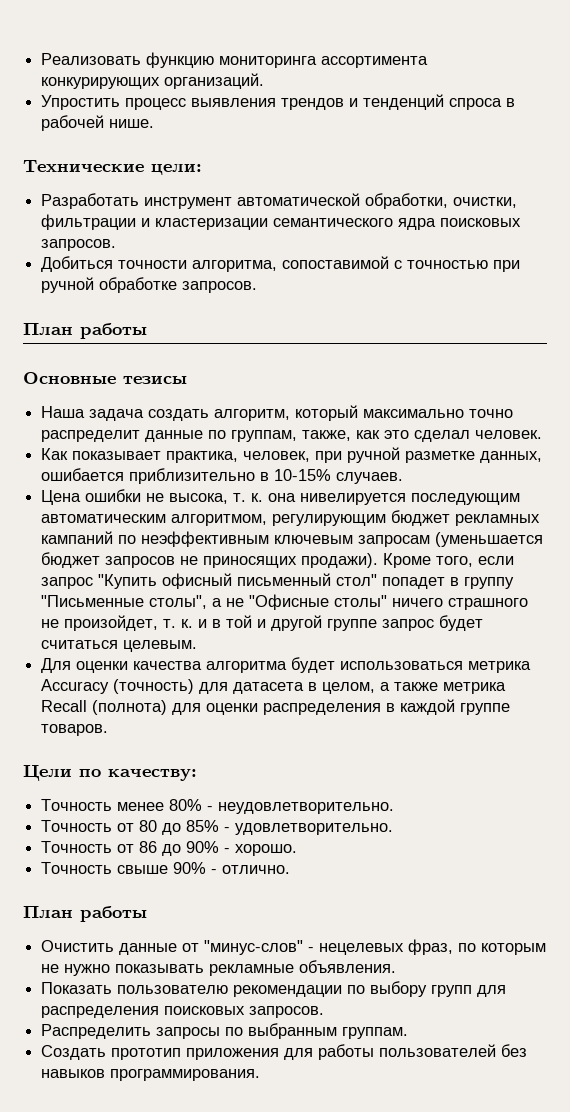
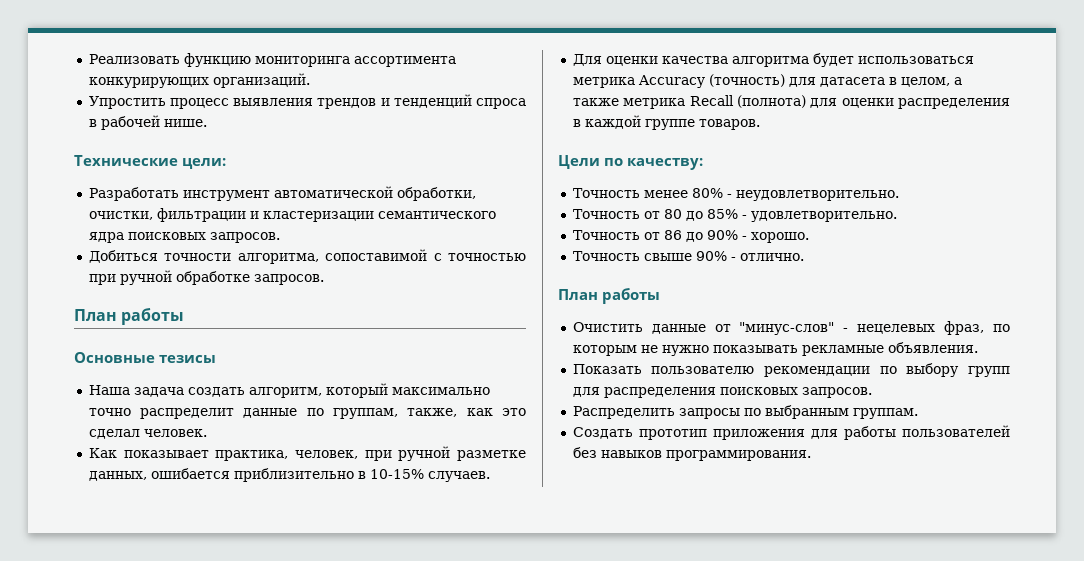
- Цена ошибки не высока, т. к. она нивелируется последующим автоматическим алгоритмом, регулирующим бюджет рекламных кампаний по неэффективным ключевым запросам (уменьшается бюджет запросов не приносящих продажи). Кроме того, если запрос "Купить офисный письменный стол" попадет в группу "Письменные столы", а не "Офисные столы" ничего страшного не произойдет, т. к. и в той и другой группе запрос будет считаться целевым.

